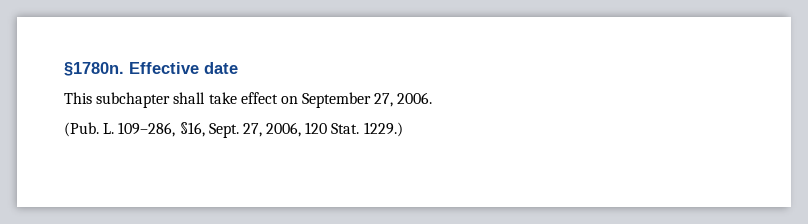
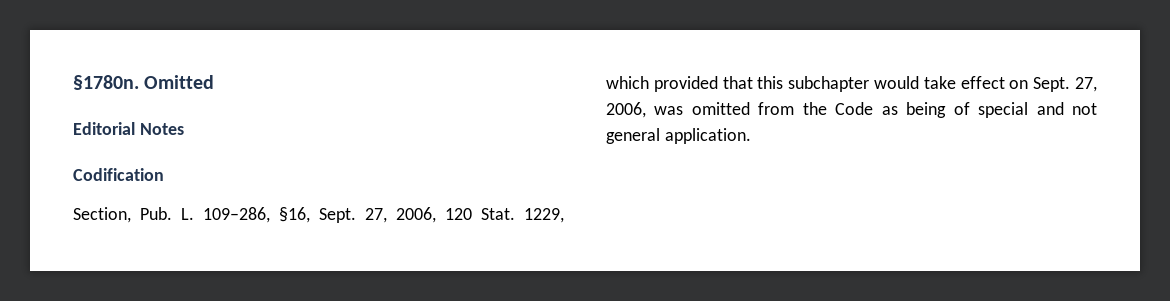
- Effective date
- This subchapter shall take effect on September 27, 2006.
- (Pub. L. 109–286, §16, Sept.
+ Omitted
+ Editorial Notes
+ Codification
+ Section, Pub. L. 109–286, §16, Sept.
- 1229.)
+ 1229, which provided that this subchapter would take effect on Sept. 27, 2006, was omitted from the Code as being of special and not general application.

